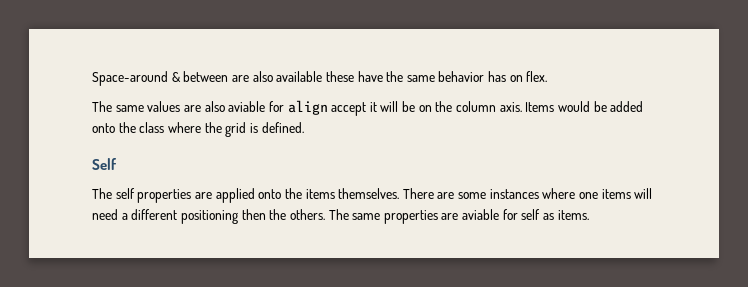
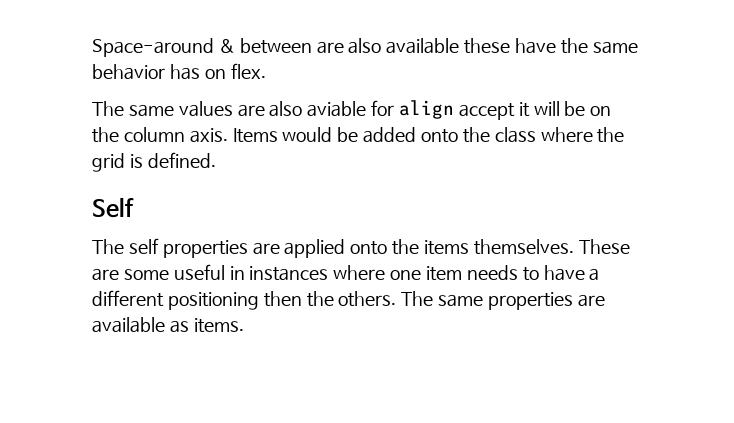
- There are some instances where one items will need a different positioning then the others.
+ These are some useful in instances where one item needs to have a different positioning then the others.
- The same properties are aviable for self as items.
+ The same properties are available as items.

